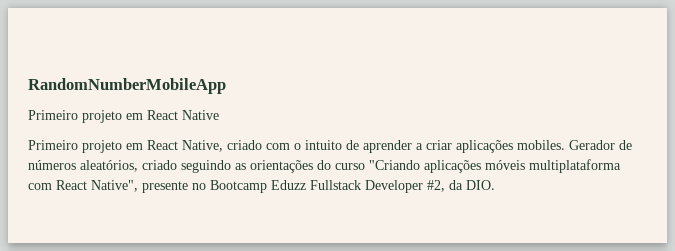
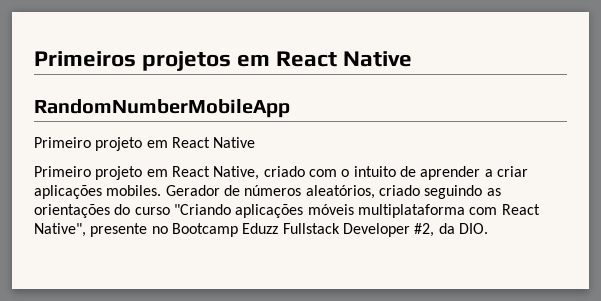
+ Primeiros projetos em React Native

